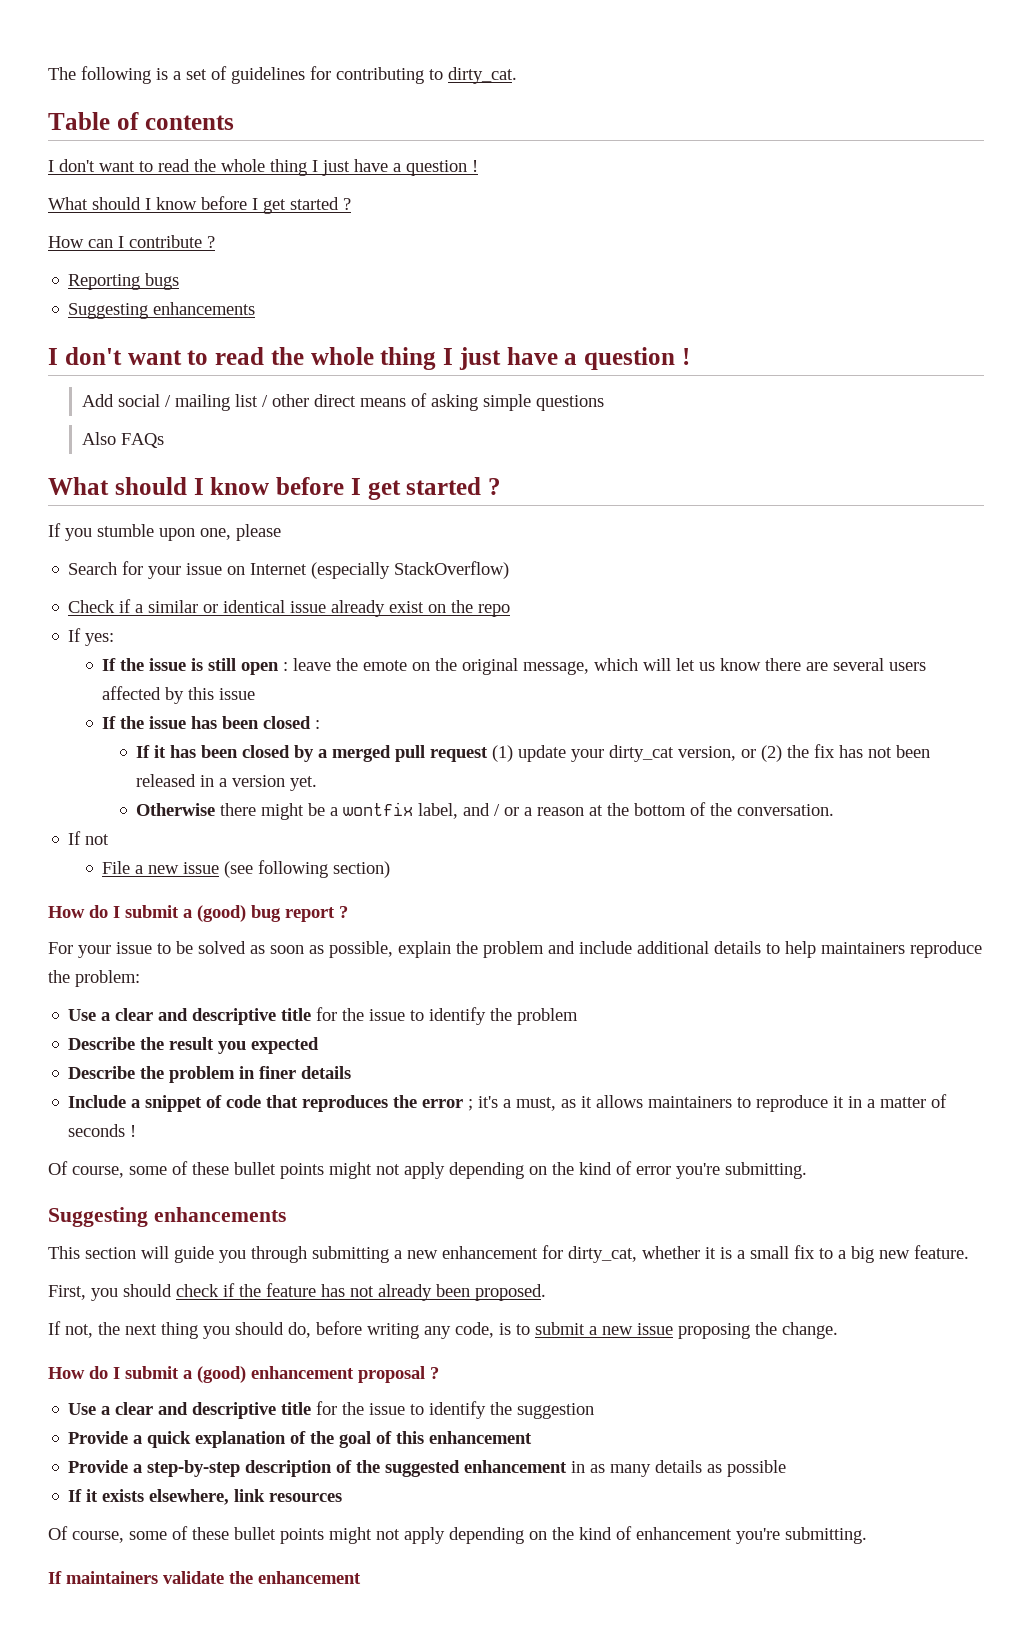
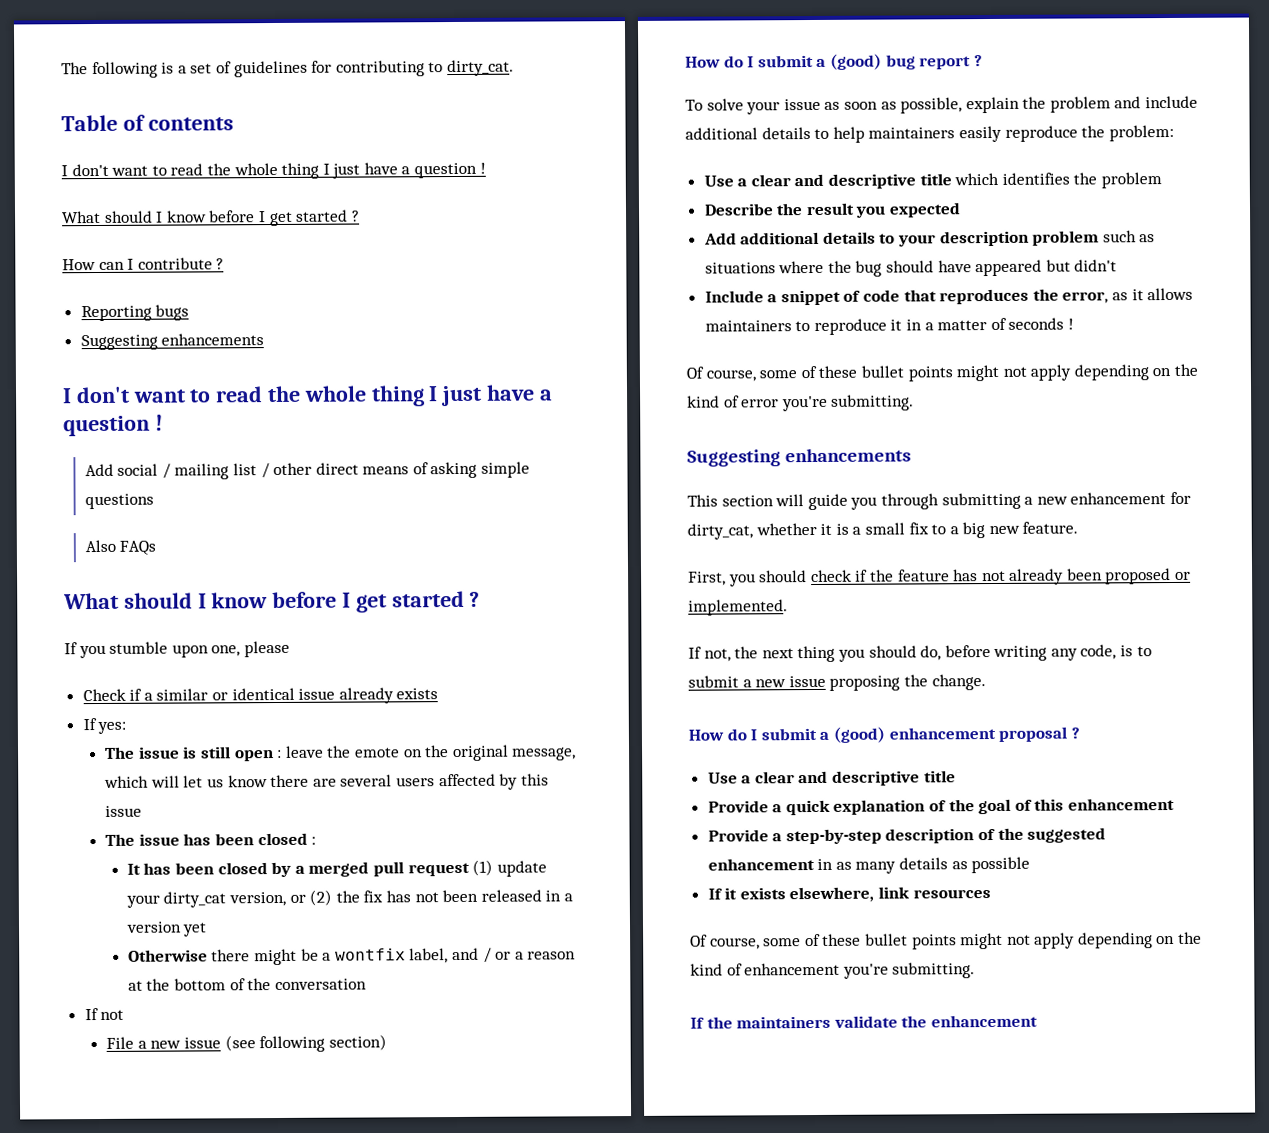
- Search for your issue on Internet (especially StackOverflow)
- Check if a similar or identical issue already exist on the repo
+ Check if a similar or identical issue already exists
- If the issue is still open : leave the emote on the original message, which will let us know there are several users affected by this issue
+ The issue is still open : leave the emote on the original message, which will let us know there are several users affected by this issue
- If the issue has been closed :
+ The issue has been closed :
- If it has been closed by a merged pull request (1) update your dirty_cat version, or (2) the fix has not been released in a version yet.
+ It has been closed by a merged pull request (1) update your dirty_cat version, or (2) the fix has not been released in a version yet
- Otherwise there might be a wontfix label, and / or a reason at the bottom of the conversation.
+ Otherwise there might be a wontfix label, and / or a reason at the bottom of the conversation
- For your issue to be solved as soon as possible, explain the problem and include additional details to help maintainers reproduce the problem:
+ To solve your issue as soon as possible, explain the problem and include additional details to help maintainers easily reproduce the problem:
- Use a clear and descriptive title for the issue to identify the problem
+ Use a clear and descriptive title which identifies the problem
- Describe the problem in finer details
+ Add additional details to your description problem such as situations where the bug should have appeared but didn't
- Include a snippet of code that reproduces the error ; it's a must, as it allows maintainers to reproduce it in a matter of seconds !
+ Include a snippet of code that reproduces the error, as it allows maintainers to reproduce it in a matter of seconds !
- First, you should check if the feature has not already been proposed.
+ First, you should check if the feature has not already been proposed or implemented.
  How do I submit a (good) enhancement proposal ?
- Use a clear and descriptive title for the issue to identify the suggestion
+ Use a clear and descriptive title
- If maintainers validate the enhancement
+ If the maintainers validate the enhancement

